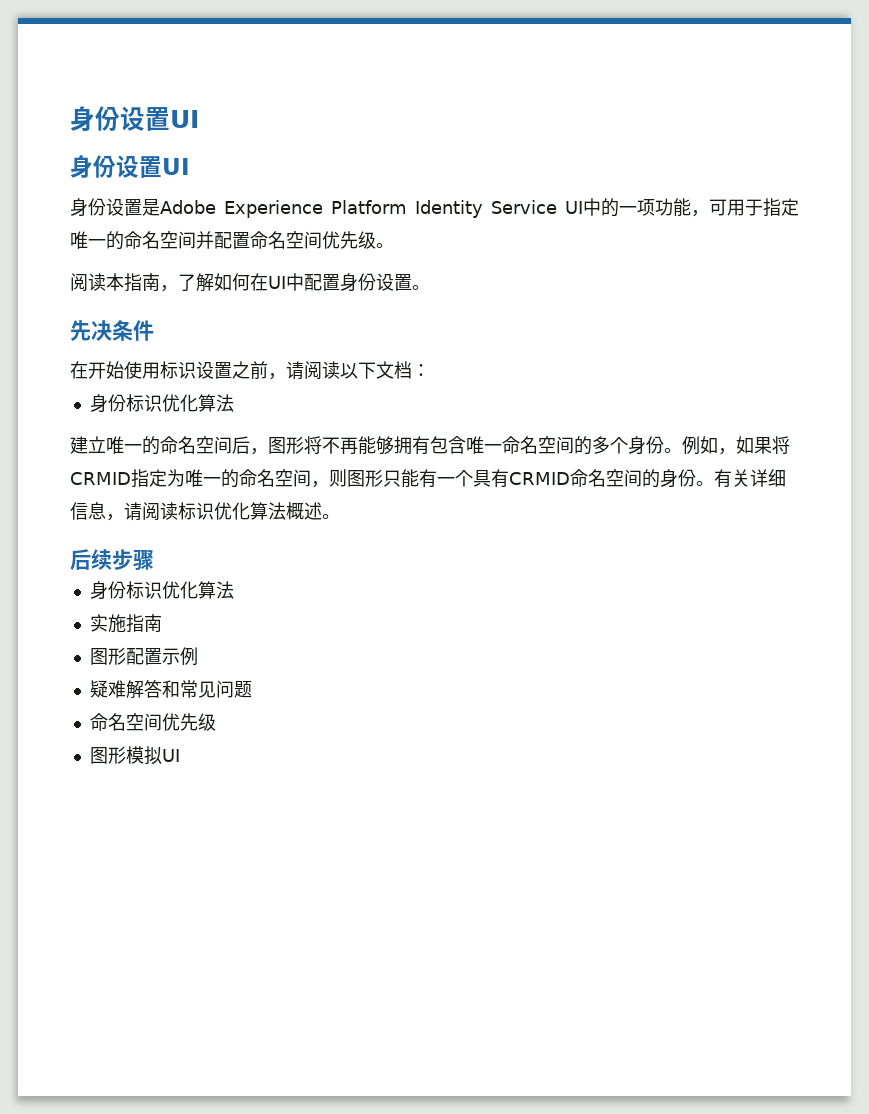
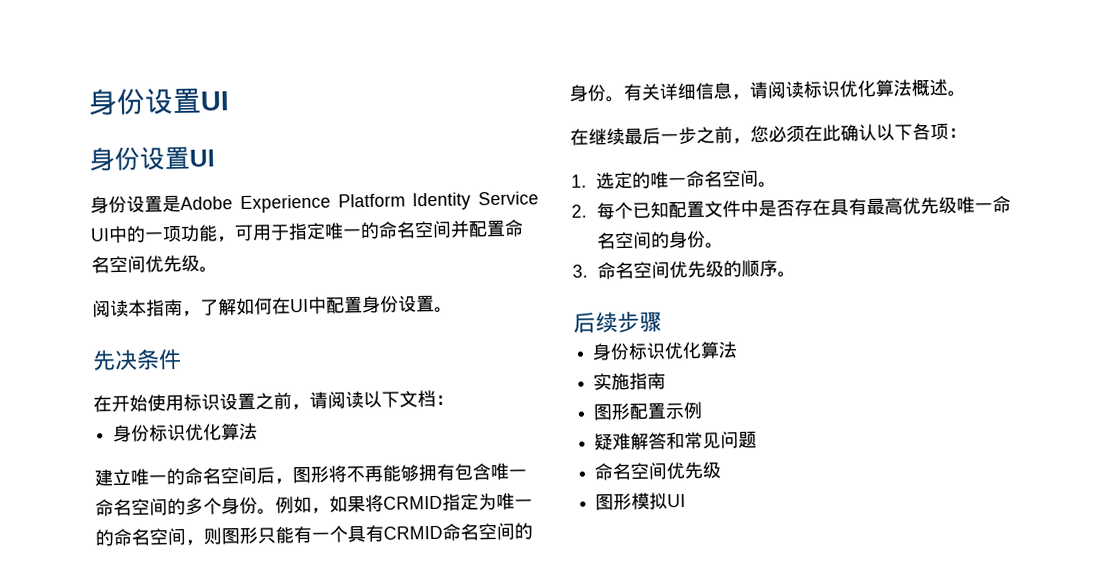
+ 在继续最后一步之前，您必须在此确认以下各项：
+ 1.选定的唯一命名空间。
+ 2.每个已知配置文件中是否存在具有最高优先级唯一命名空间的身份。
+ 3.命名空间优先级的顺序。

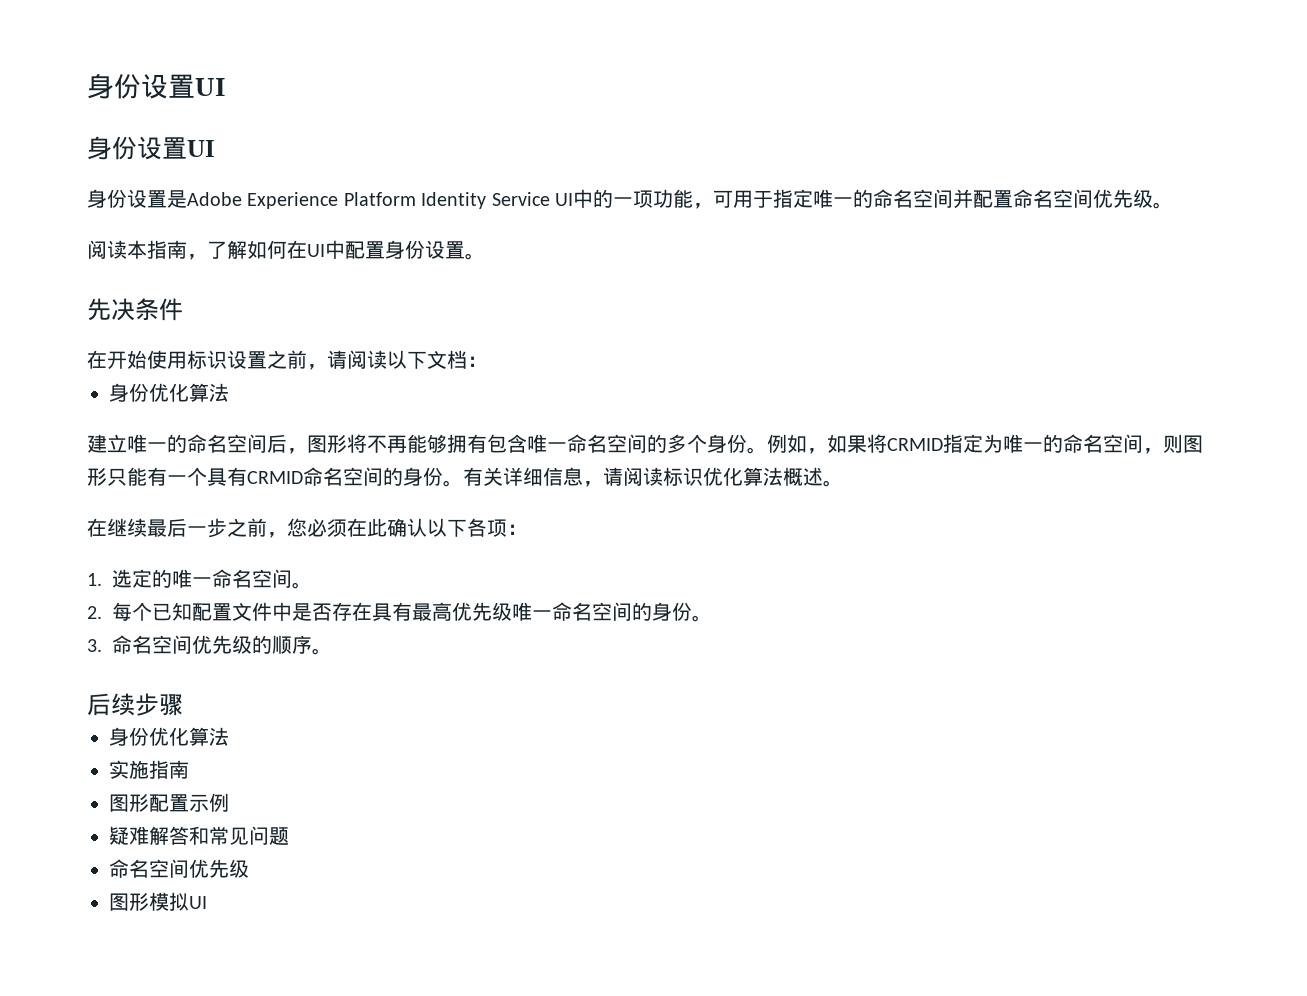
  在开始使用标识设置之前，请阅读以下文档：
- 身份标识优化算法
+ 身份优化算法
  后续步骤
- 身份标识优化算法
+ 身份优化算法

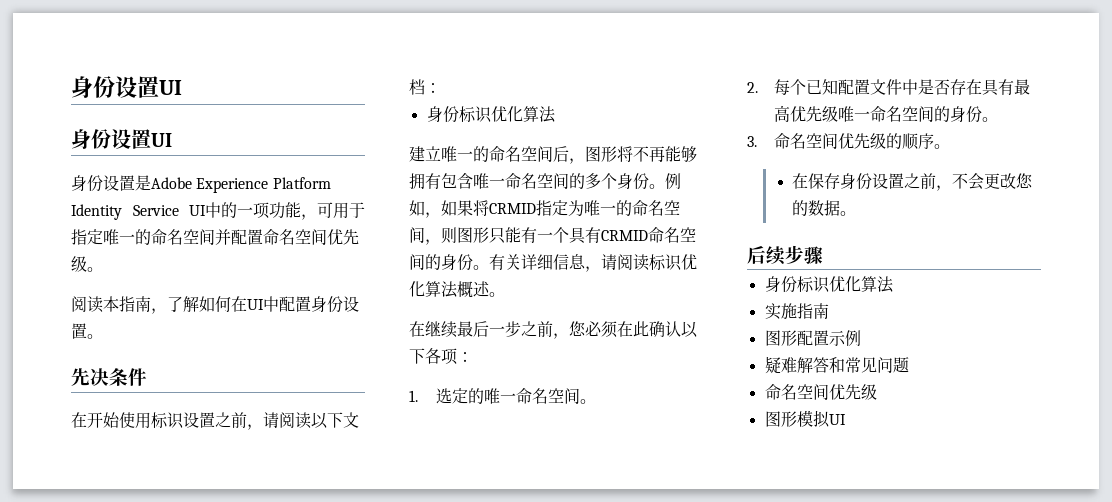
  在开始使用标识设置之前，请阅读以下文档：
- 身份优化算法
+ 身份标识优化算法
+ 在保存身份设置之前，不会更改您的数据。
  后续步骤
- 身份优化算法
+ 身份标识优化算法

